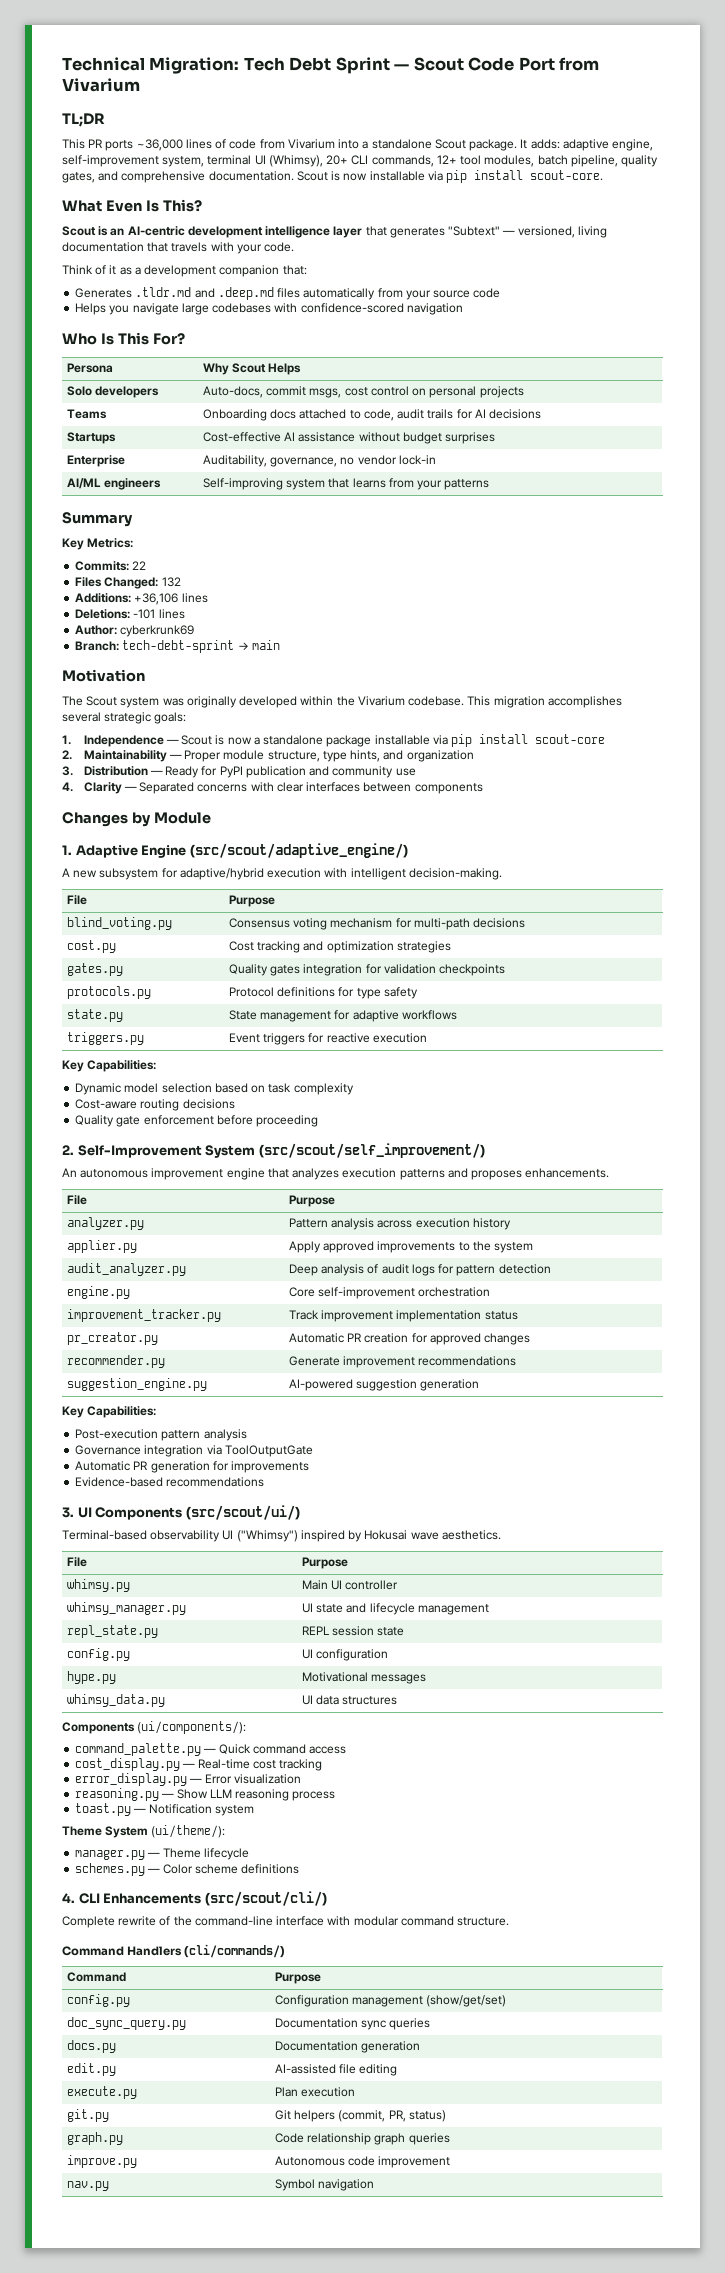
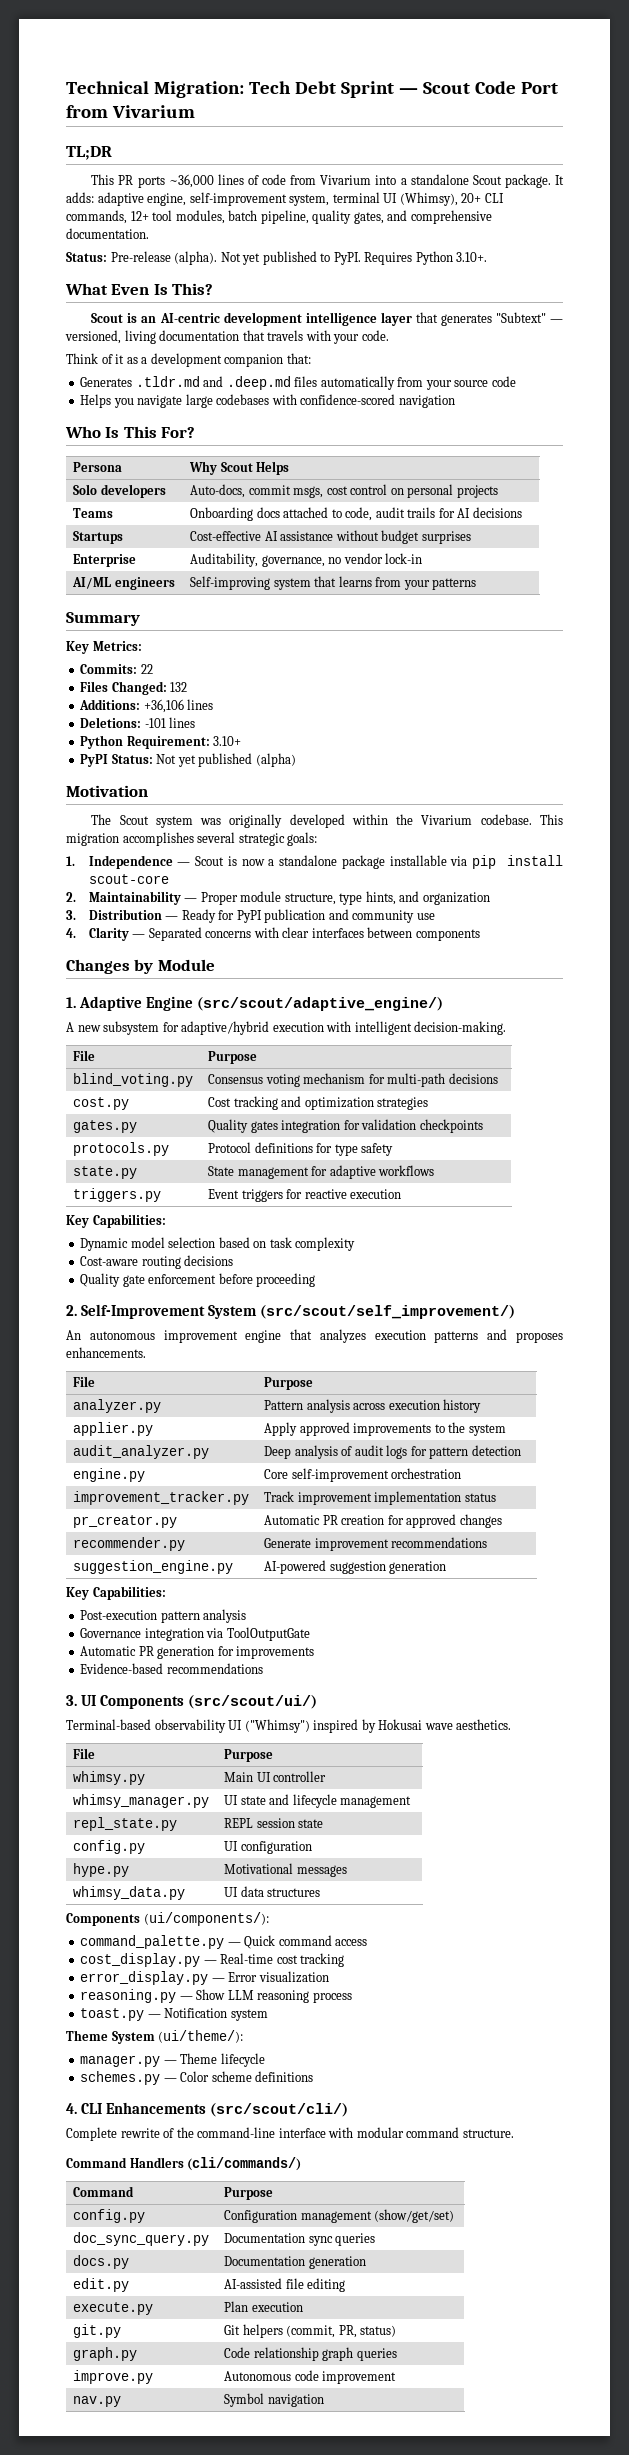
- It adds: adaptive engine, self-improvement system, terminal UI (Whimsy), 20+ CLI commands, 12+ tool modules, batch pipeline, quality gates, and comprehensive documentation. Scout is now installable via pip install scout-core.
+ It adds: adaptive engine, self-improvement system, terminal UI (Whimsy), 20+ CLI commands, 12+ tool modules, batch pipeline, quality gates, and comprehensive documentation.
+ Status: Pre-release (alpha). Not yet published to PyPI. Requires Python 3.10+.
- Author: cyberkrunk69
- Branch: tech-debt-sprint → main
+ Python Requirement: 3.10+
+ PyPI Status: Not yet published (alpha)

